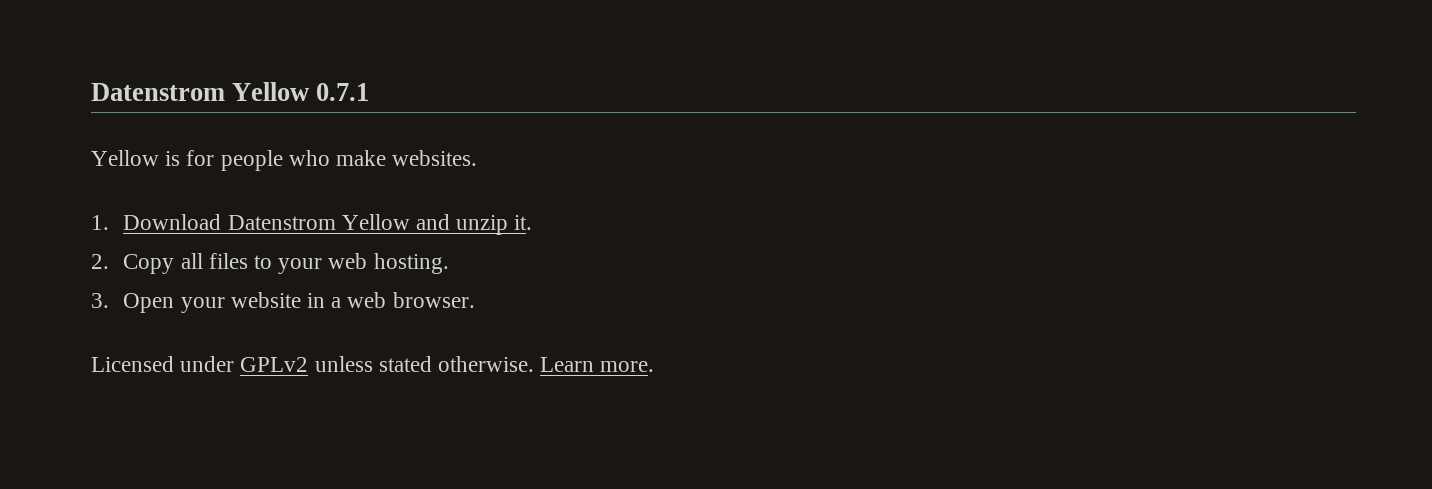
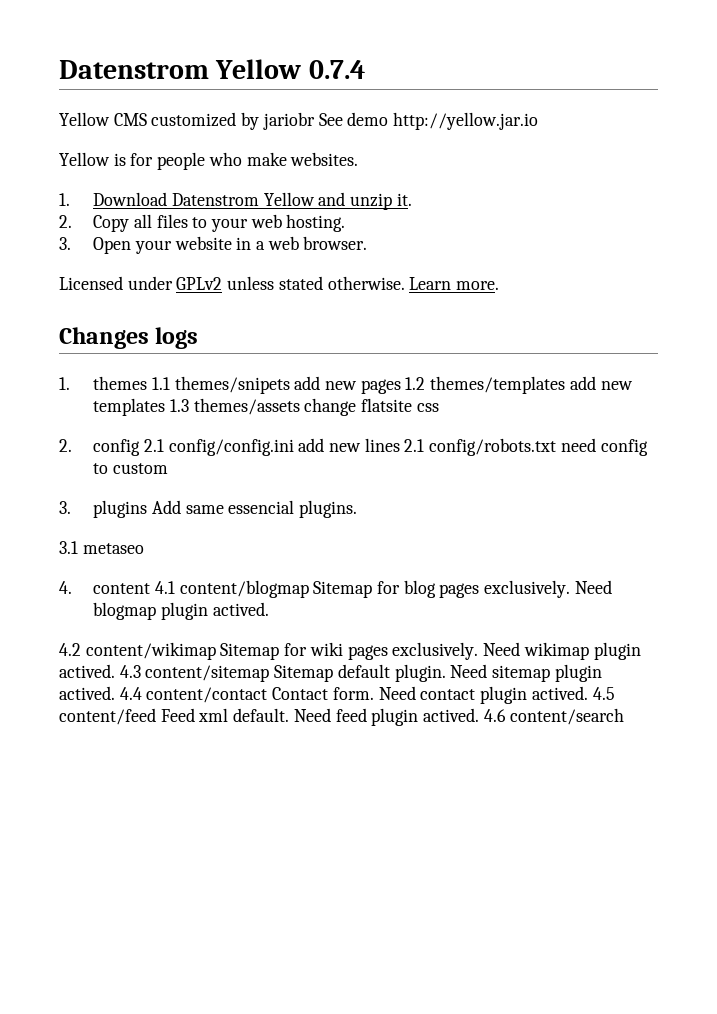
- Datenstrom Yellow 0.7.1
+ Datenstrom Yellow 0.7.4
+ Yellow CMS customized by jariobr See demo http://yellow.jar.io
+ Changes logs
+ 1. themes 1.1 themes/snipets add new pages 1.2 themes/templates add new templates 1.3 themes/assets change flatsite css
+ 2. config 2.1 config/config.ini add new lines 2.1 config/robots.txt need config to custom
+ 3. plugins Add same essencial plugins.
+ 3.1 metaseo
+ 4. content 4.1 content/blogmap Sitemap for blog pages exclusively. Need blogmap plugin actived.
+ 4.2 content/wikimap Sitemap for wiki pages exclusively. Need wikimap plugin actived. 4.3 content/sitemap Sitemap default plugin. Need sitemap plugin actived. 4.4 content/contact Contact form. Need contact plugin actived. 4.5 content/feed Feed xml default. Need feed plugin actived. 4.6 content/search

